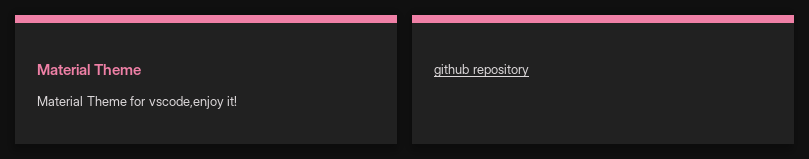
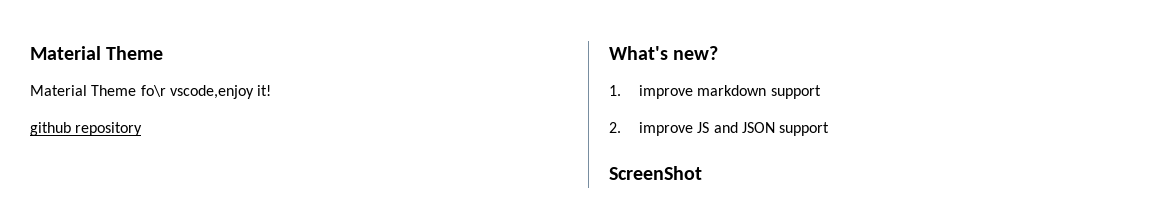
- Material Theme for vscode,enjoy it!
+ Material Theme fo\r vscode,enjoy it!
+ What's new?
+ 1. improve markdown support
+ 2. improve JS and JSON support
+ ScreenShot

